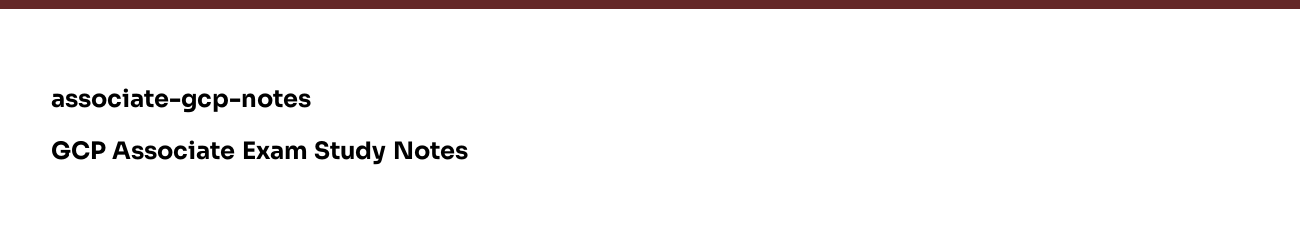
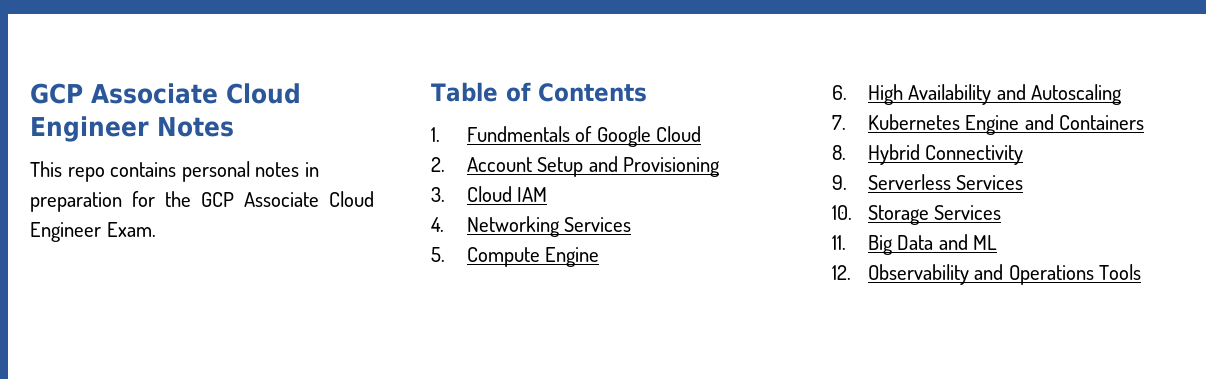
- associate-gcp-notes
- GCP Associate Exam Study Notes
+ GCP Associate Cloud Engineer Notes
+ This repo contains personal notes in preparation for the GCP Associate Cloud Engineer Exam.
+ Table of Contents
+ 1. Fundmentals of Google Cloud
+ 2. Account Setup and Provisioning
+ 3. Cloud IAM
+ 4. Networking Services
+ 5. Compute Engine
+ 6. High Availability and Autoscaling
+ 7. Kubernetes Engine and Containers
+ 8. Hybrid Connectivity
+ 9. Serverless Services
+ 10. Storage Services
+ 11. Big Data and ML
+ 12. Observability and Operations Tools

